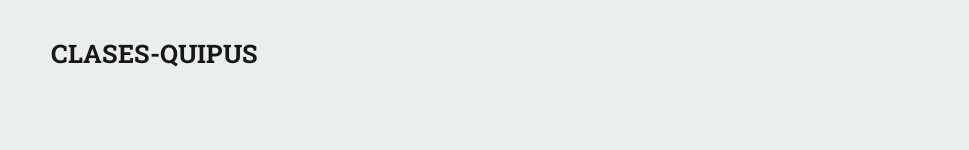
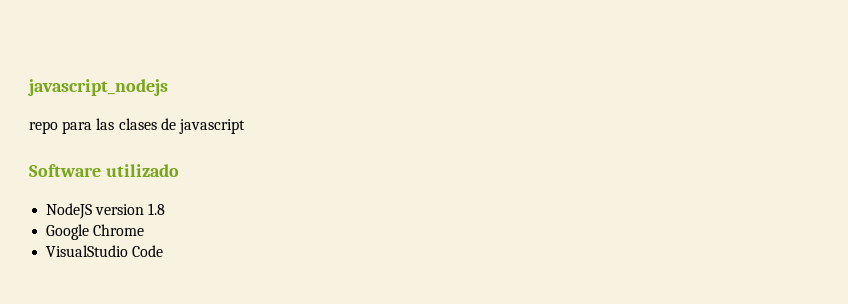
- CLASES-QUIPUS
+ javascript_nodejs
+ repo para las clases de javascript
+ Software utilizado
+ NodeJS version 1.8
+ Google Chrome
+ VisualStudio Code

